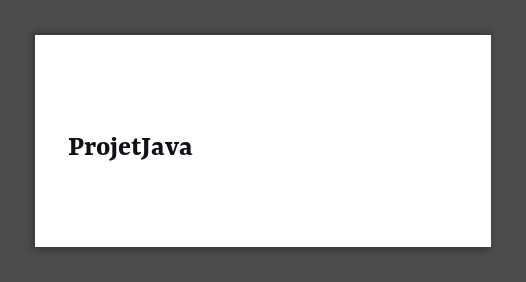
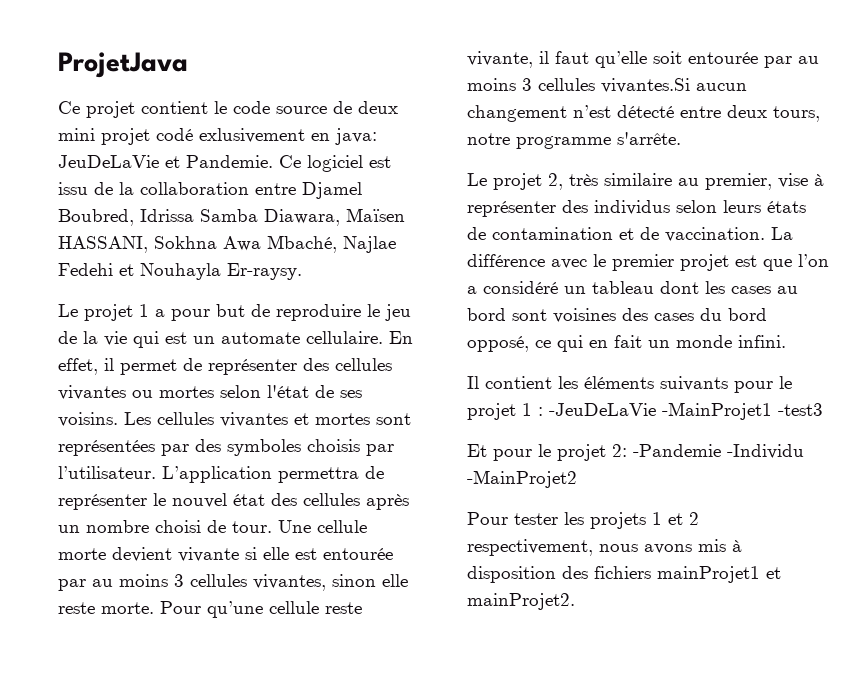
+ Ce projet contient le code source de deux mini projet codé exlusivement en java: JeuDeLaVie et Pandemie. Ce logiciel est issu de la collaboration entre Djamel Boubred, Idrissa Samba Diawara, Maïsen HASSANI, Sokhna Awa Mbaché, Najlae Fedehi et Nouhayla Er-raysy.
+ Le projet 1 a pour but de reproduire le jeu de la vie qui est un automate cellulaire. En effet, il permet de représenter des cellules vivantes ou mortes selon l'état de ses voisins. Les cellules vivantes et mortes sont représentées par des symboles choisis par l’utilisateur. L’application permettra de représenter le nouvel état des cellules après un nombre choisi de tour. Une cellule morte devient vivante si elle est entourée par au moins 3 cellules vivantes, sinon elle reste morte. Pour qu’une cellule reste vivante, il faut qu’elle soit entourée par au moins 3 cellules vivantes.Si aucun changement n’est détecté entre deux tours, notre programme s'arrête.
+ Le projet 2, très similaire au premier, vise à représenter des individus selon leurs états de contamination et de vaccination. La différence avec le premier projet est que l’on a considéré un tableau dont les cases au bord sont voisines des cases du bord opposé, ce qui en fait un monde infini.
+ Il contient les éléments suivants pour le projet 1 : -JeuDeLaVie -MainProjet1 -test3
+ Et pour le projet 2: -Pandemie -Individu -MainProjet2
+ Pour tester les projets 1 et 2 respectivement, nous avons mis à disposition des fichiers mainProjet1 et mainProjet2.

